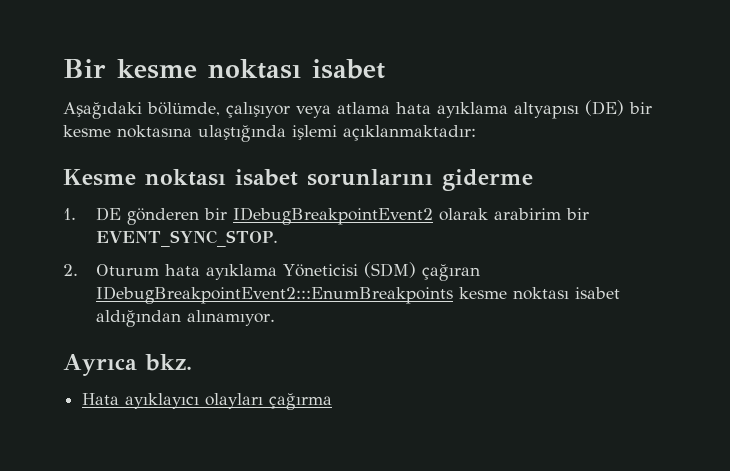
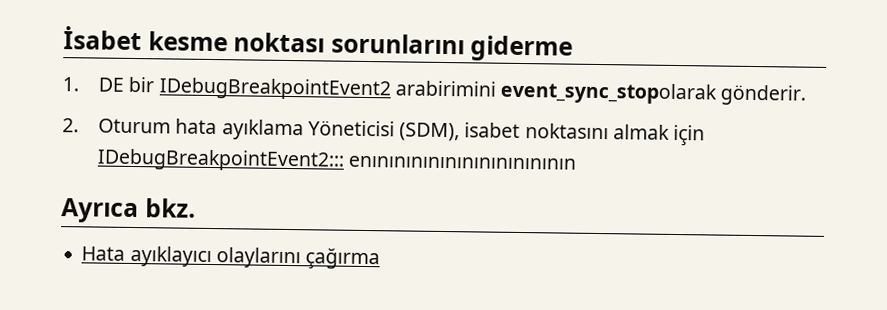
- Bir kesme noktası isabet
- Aşağıdaki bölümde, çalışıyor veya atlama hata ayıklama altyapısı (DE) bir kesme noktasına ulaştığında işlemi açıklanmaktadır:
- Kesme noktası isabet sorunlarını giderme
+ İsabet kesme noktası sorunlarını giderme
- 1. DE gönderen bir IDebugBreakpointEvent2 olarak arabirim bir EVENT_SYNC_STOP.
+ 1. DE bir IDebugBreakpointEvent2 arabirimini event_sync_stopolarak gönderir.
- 2. Oturum hata ayıklama Yöneticisi (SDM) çağıran IDebugBreakpointEvent2:::EnumBreakpoints kesme noktası isabet aldığından alınamıyor.
+ 2. Oturum hata ayıklama Yöneticisi (SDM), isabet noktasını almak için IDebugBreakpointEvent2::: enınınınınınınınınınınının
- Hata ayıklayıcı olayları çağırma
+ Hata ayıklayıcı olaylarını çağırma

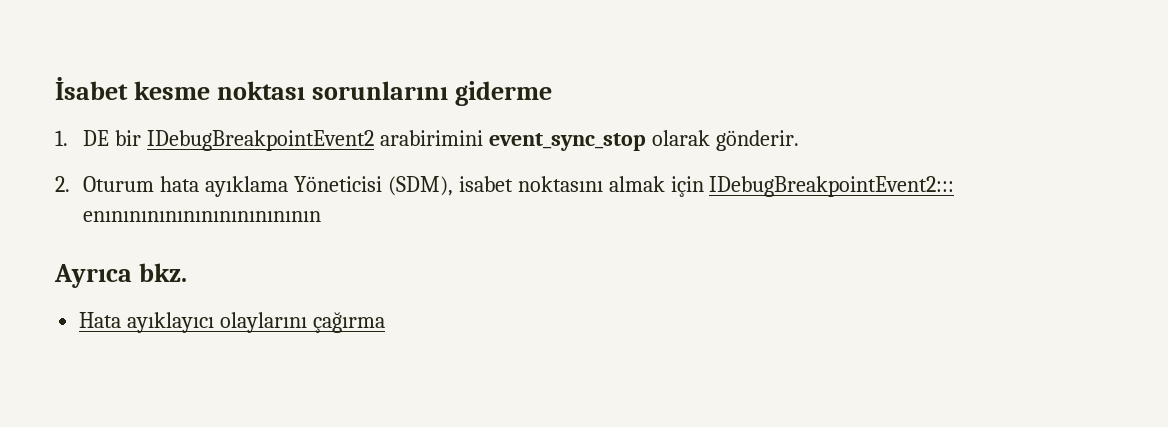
- 1. DE bir IDebugBreakpointEvent2 arabirimini event_sync_stopolarak gönderir.
+ 1. DE bir IDebugBreakpointEvent2 arabirimini event_sync_stop olarak gönderir.

